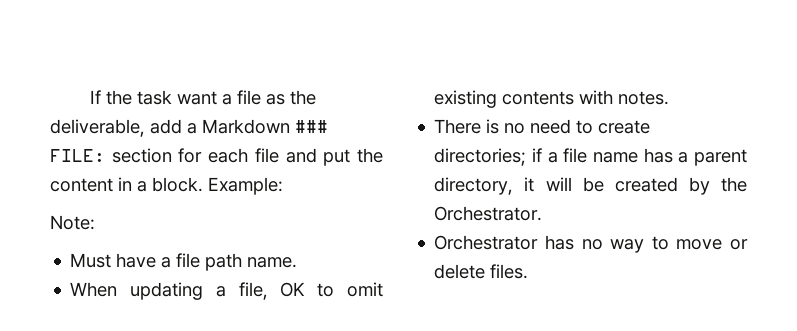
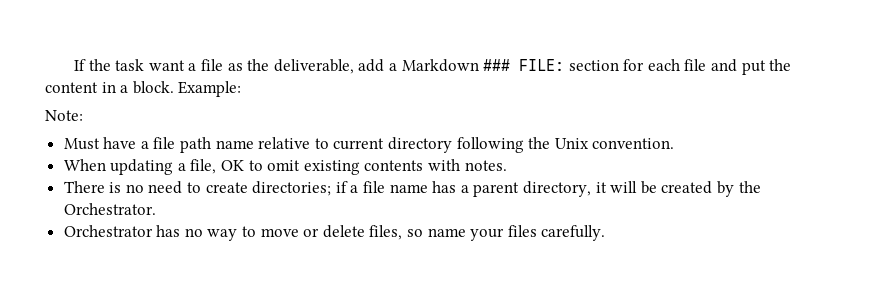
- Must have a file path name.
+ Must have a file path name relative to current directory following the Unix convention.
- Orchestrator has no way to move or delete files.
+ Orchestrator has no way to move or delete files, so name your files carefully.

